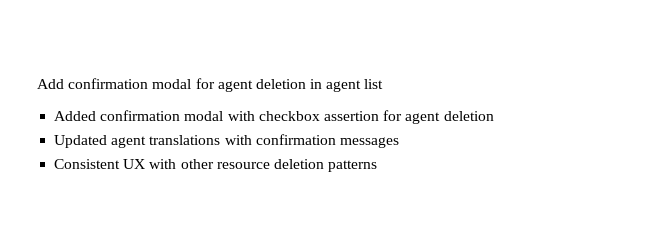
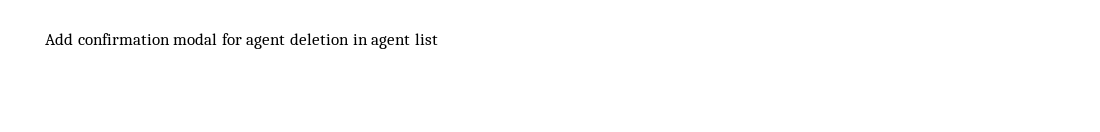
- Added confirmation modal with checkbox assertion for agent deletion
- Updated agent translations with confirmation messages
- Consistent UX with other resource deletion patterns

